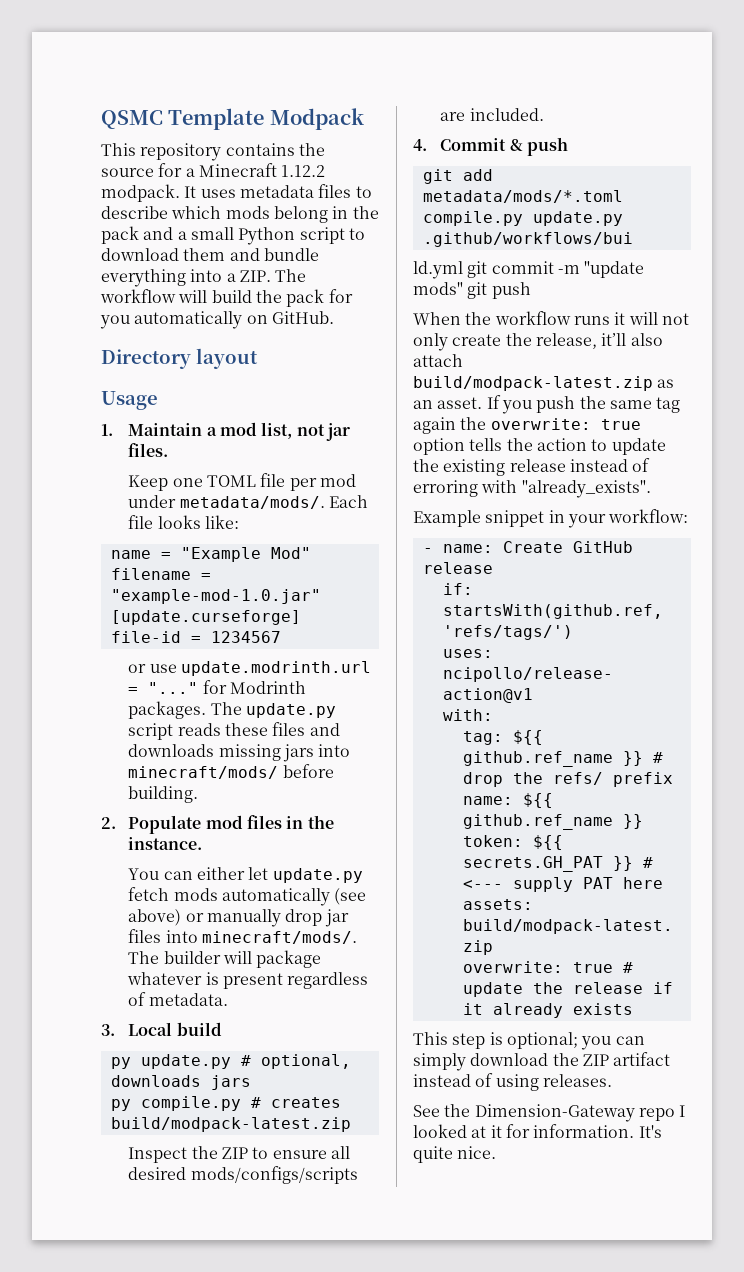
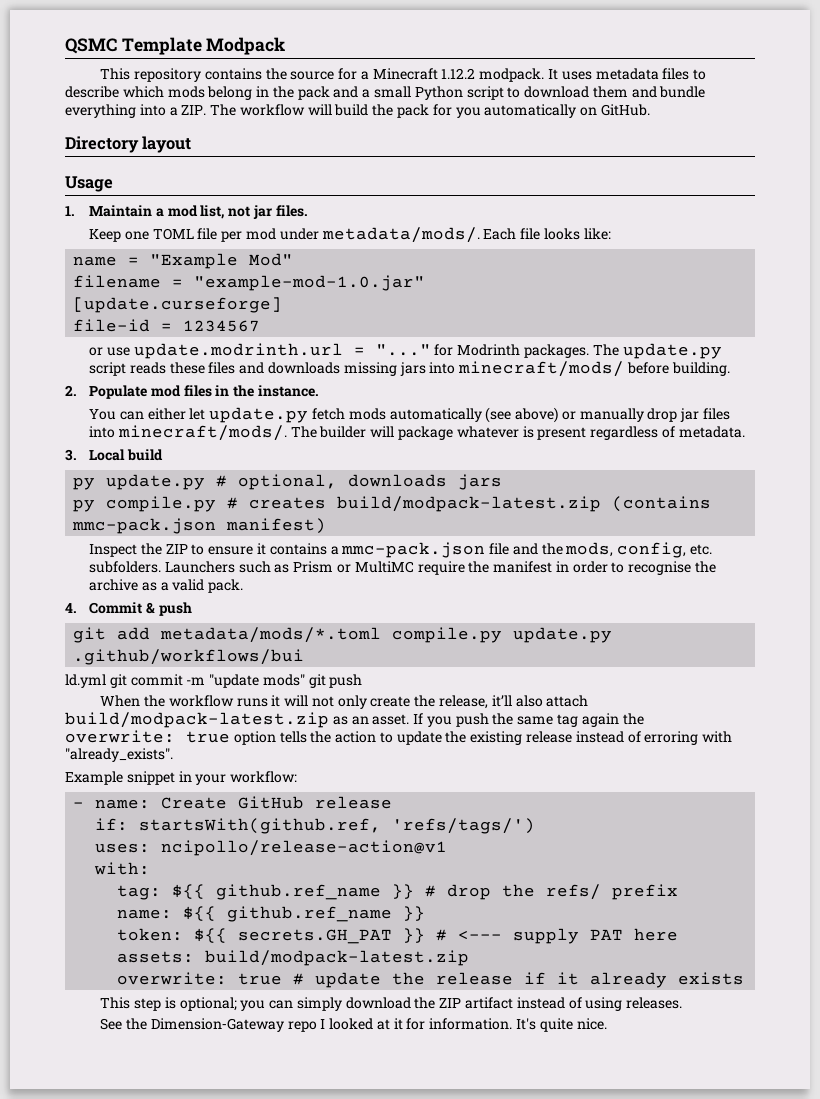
- py compile.py # creates build/modpack-latest.zip
+ py compile.py # creates build/modpack-latest.zip (contains mmc-pack.json manifest)
- Inspect the ZIP to ensure all desired mods/configs/scripts are included.
+ Inspect the ZIP to ensure it contains a mmc-pack.json file and the mods, config, etc. subfolders. Launchers such as Prism or MultiMC require the manifest in order to recognise the archive as a valid pack.

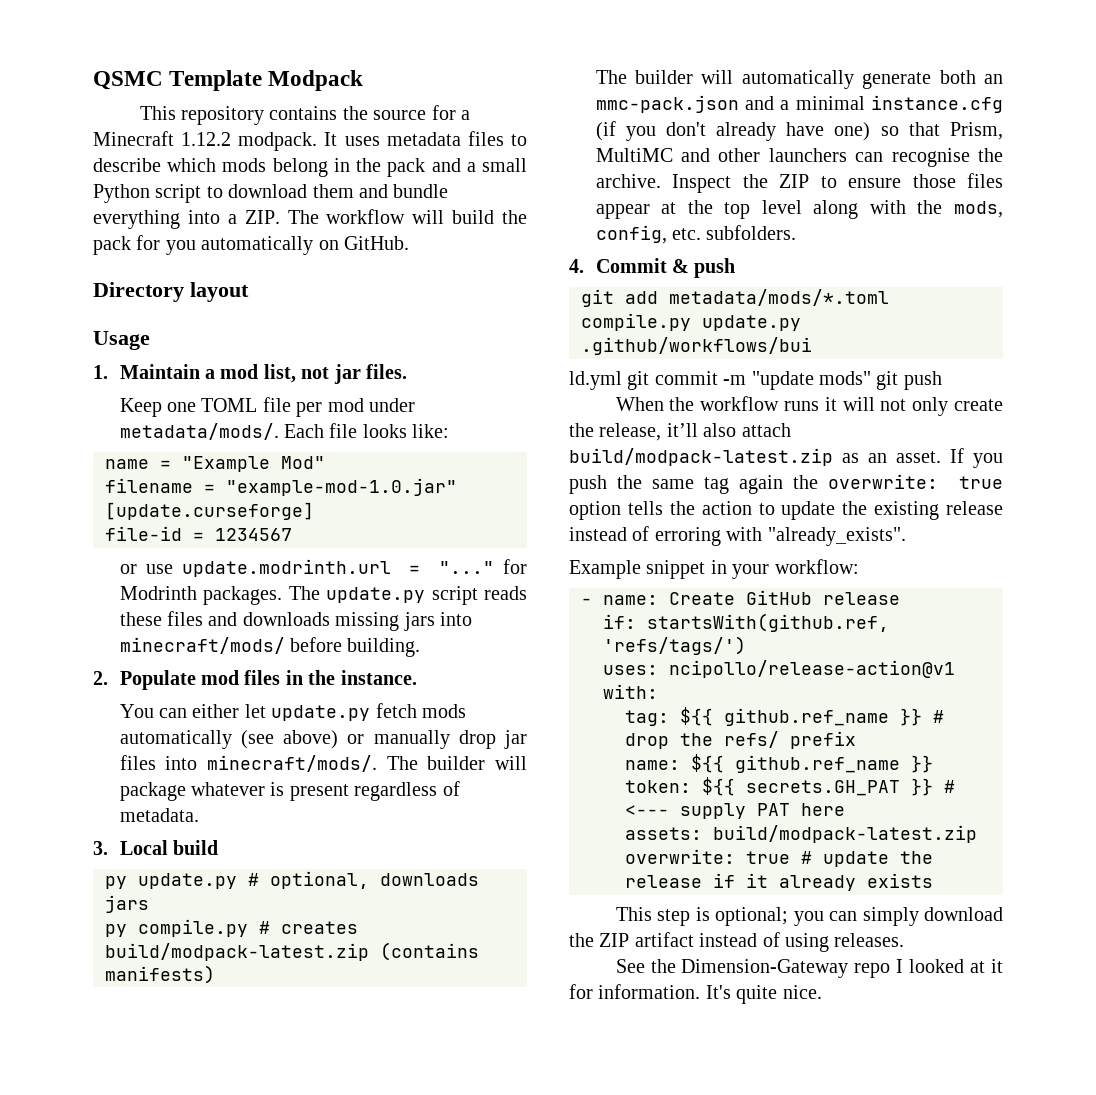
- py compile.py # creates build/modpack-latest.zip (contains mmc-pack.json manifest)
- Inspect the ZIP to ensure it contains a mmc-pack.json file and the mods, config, etc. subfolders. Launchers such as Prism or MultiMC require the manifest in order to recognise the archive as a valid pack.
+ py compile.py # creates build/modpack-latest.zip (contains manifests)
+ The builder will automatically generate both an mmc-pack.json and a minimal instance.cfg (if you don't already have one) so that Prism, MultiMC and other launchers can recognise the archive. Inspect the ZIP to ensure those files appear at the top level along with the mods, config, etc. subfolders.

